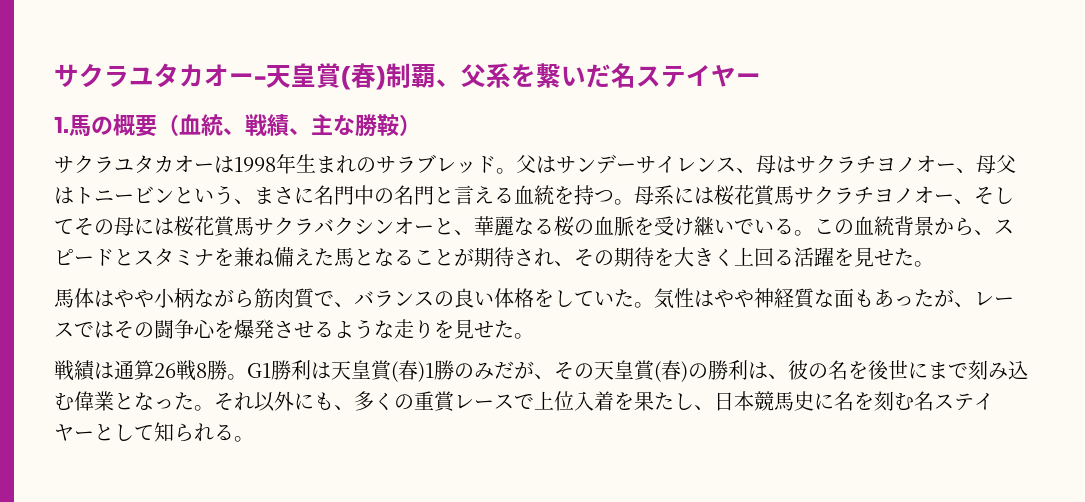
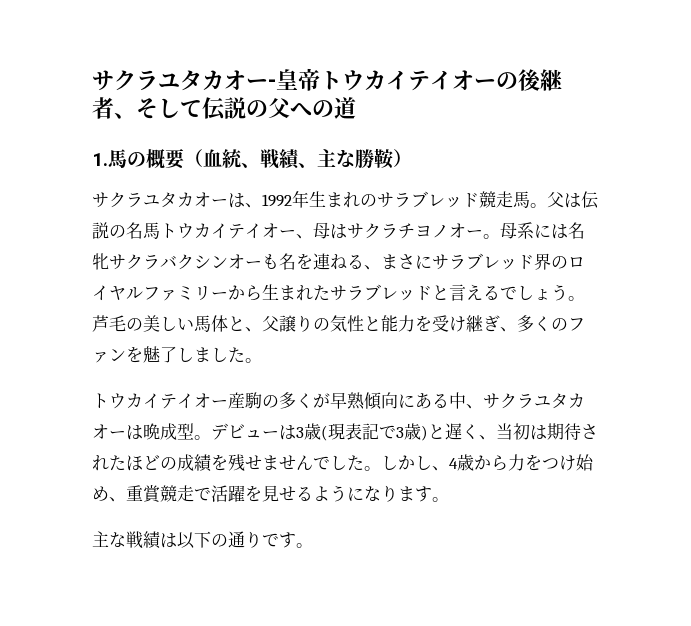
- サクラユタカオー-天皇賞(春)制覇、父系を繋いだ名ステイヤー
+ サクラユタカオー-皇帝トウカイテイオーの後継者、そして伝説の父への道
- サクラユタカオーは1998年生まれのサラブレッド。父はサンデーサイレンス、母はサクラチヨノオー、母父はトニービンという、まさに名門中の名門と言える血統を持つ。母系には桜花賞馬サクラチヨノオー、そしてその母には桜花賞馬サクラバクシンオーと、華麗なる桜の血脈を受け継いでいる。この血統背景から、スピードとスタミナを兼ね備えた馬となることが期待され、その期待を大きく上回る活躍を見せた。
- 馬体はやや小柄ながら筋肉質で、バランスの良い体格をしていた。気性はやや神経質な面もあったが、レースではその闘争心を爆発させるような走りを見せた。
- 戦績は通算26戦8勝。G1勝利は天皇賞(春)1勝のみだが、その天皇賞(春)の勝利は、彼の名を後世にまで刻み込む偉業となった。それ以外にも、多くの重賞レースで上位入着を果たし、日本競馬史に名を刻む名ステイヤーとして知られる。
+ サクラユタカオーは、1992年生まれのサラブレッド競走馬。父は伝説の名馬トウカイテイオー、母はサクラチヨノオー。母系には名牝サクラバクシンオーも名を連ねる、まさにサラブレッド界のロイヤルファミリーから生まれたサラブレッドと言えるでしょう。芦毛の美しい馬体と、父譲りの気性と能力を受け継ぎ、多くのファンを魅了しました。
+ トウカイテイオー産駒の多くが早熟傾向にある中、サクラユタカオーは晩成型。デビューは3歳(現表記で3歳)と遅く、当初は期待されたほどの成績を残せませんでした。しかし、4歳から力をつけ始め、重賞競走で活躍を見せるようになります。
+ 主な戦績は以下の通りです。

